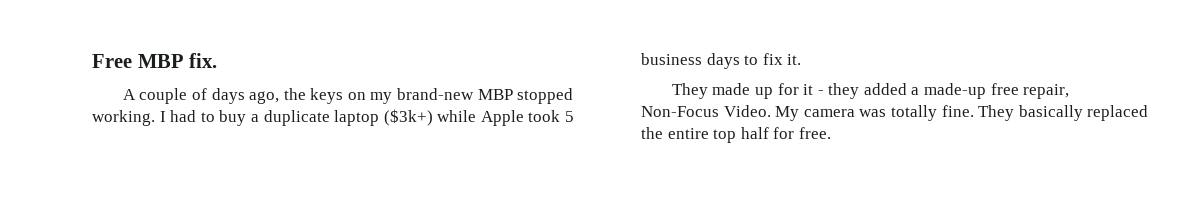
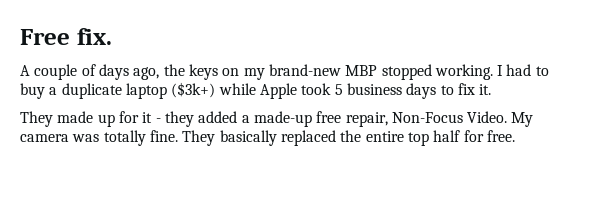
- Free MBP fix.
+ Free fix.

